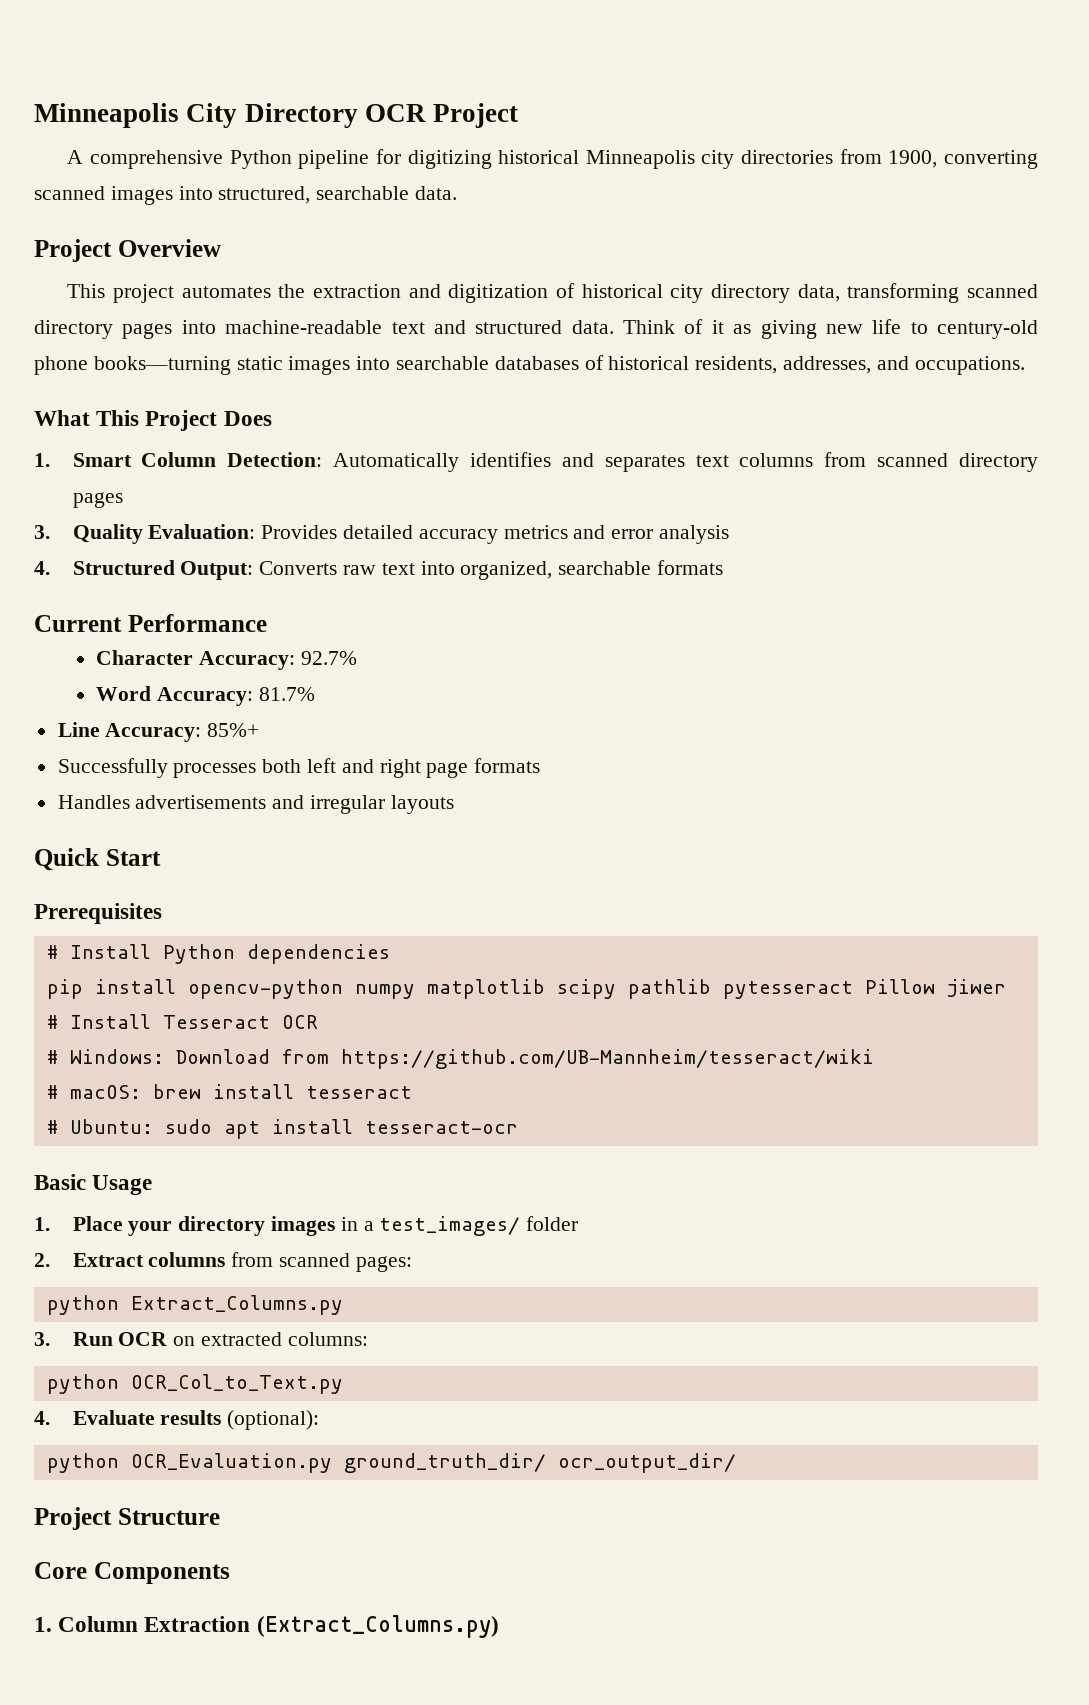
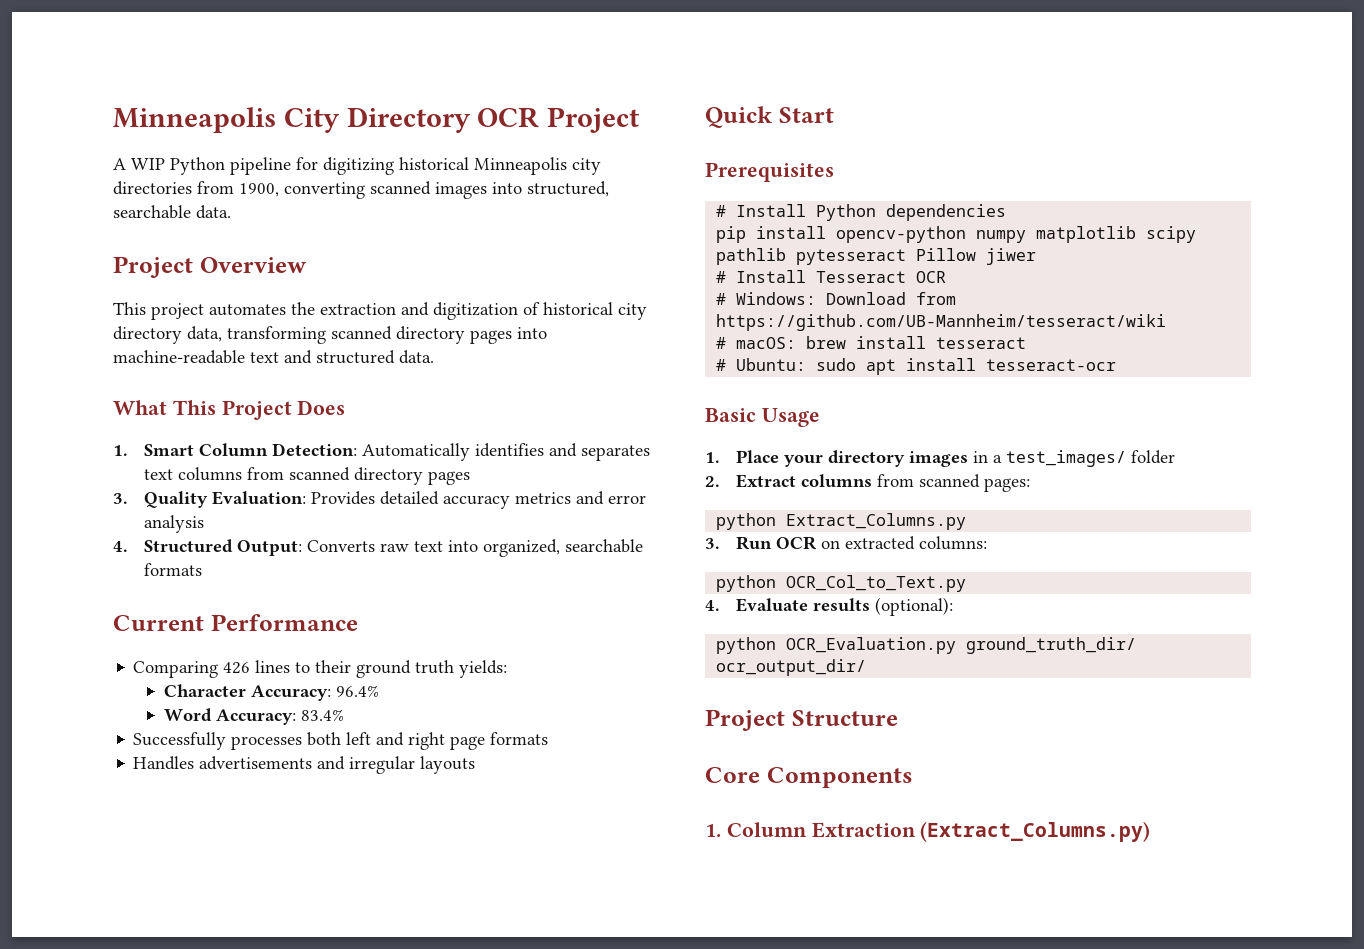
- A comprehensive Python pipeline for digitizing historical Minneapolis city directories from 1900, converting scanned images into structured, searchable data.
+ A WIP Python pipeline for digitizing historical Minneapolis city directories from 1900, converting scanned images into structured, searchable data.
- Think of it as giving new life to century-old phone books—turning static images into searchable databases of historical residents, addresses, and occupations.
+ Comparing 426 lines to their ground truth yields:
- Character Accuracy: 92.7%
+ Character Accuracy: 96.4%
- Word Accuracy: 81.7%
- Line Accuracy: 85%+
+ Word Accuracy: 83.4%

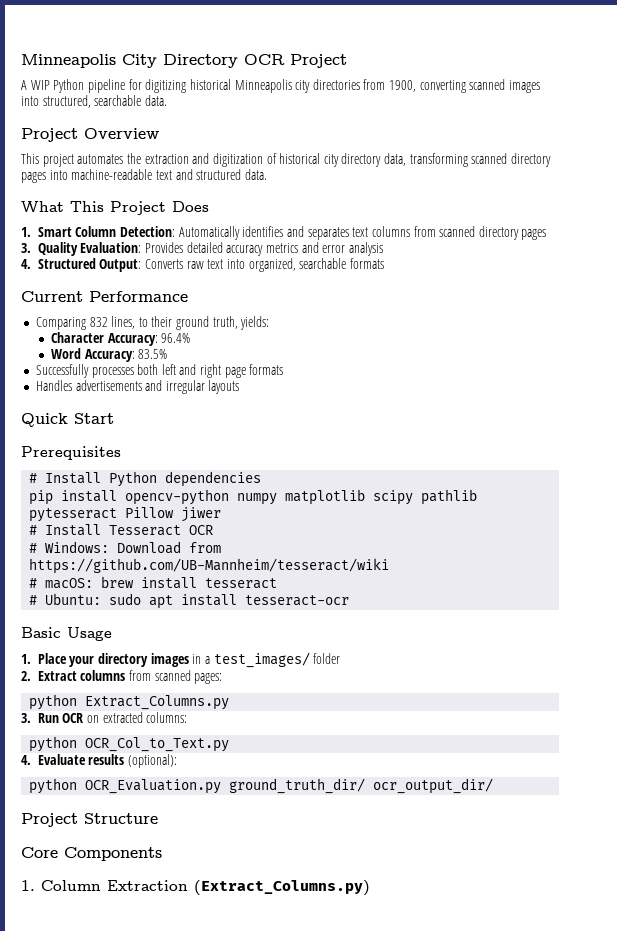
- Comparing 426 lines to their ground truth yields:
+ Comparing 832 lines, to their ground truth, yields:
- Word Accuracy: 83.4%
+ Word Accuracy: 83.5%

